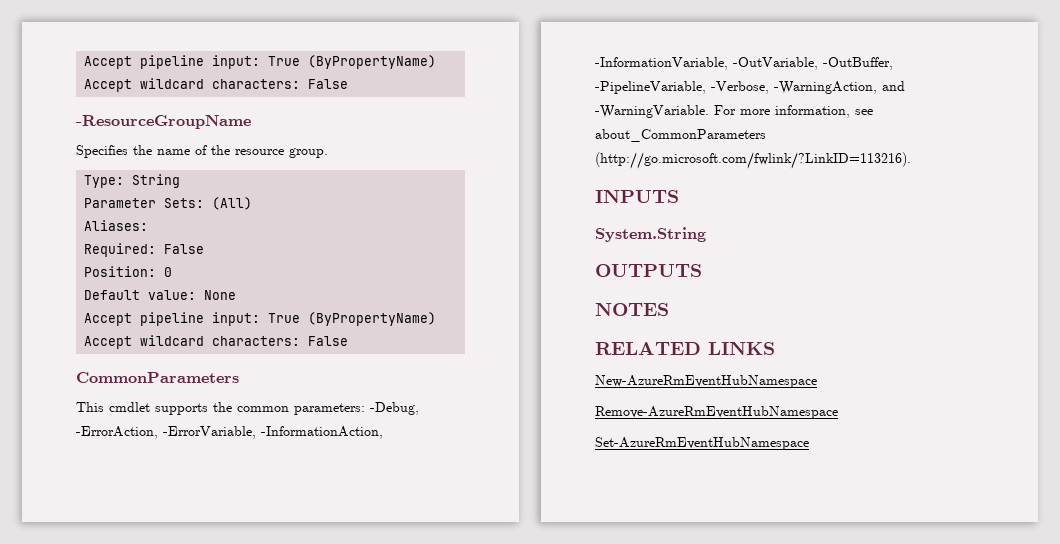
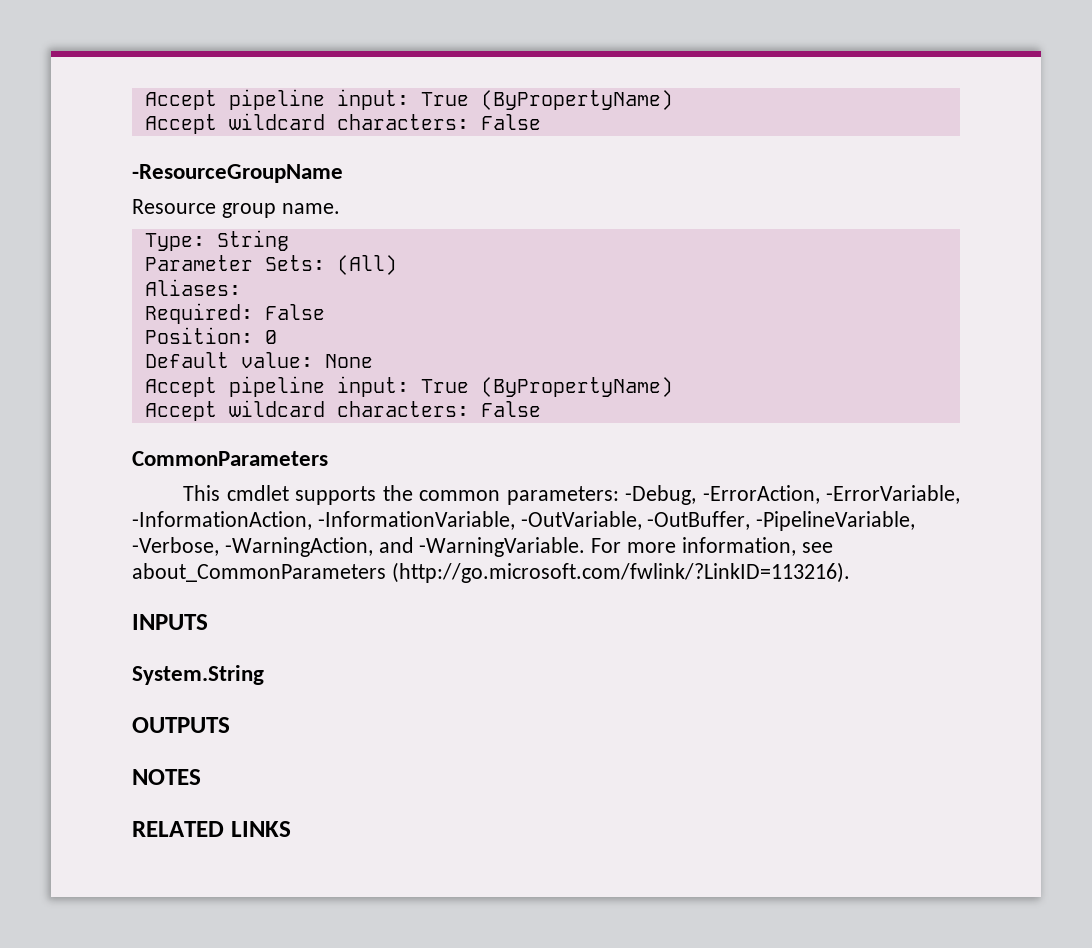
- Specifies the name of the resource group.
+ Resource group name.
- New-AzureRmEventHubNamespace
- Remove-AzureRmEventHubNamespace
- Set-AzureRmEventHubNamespace

